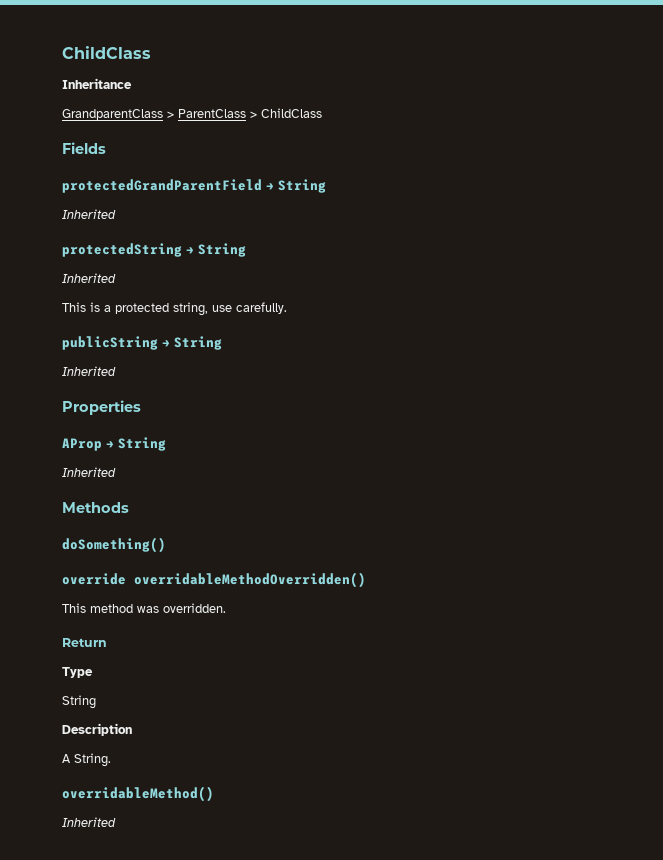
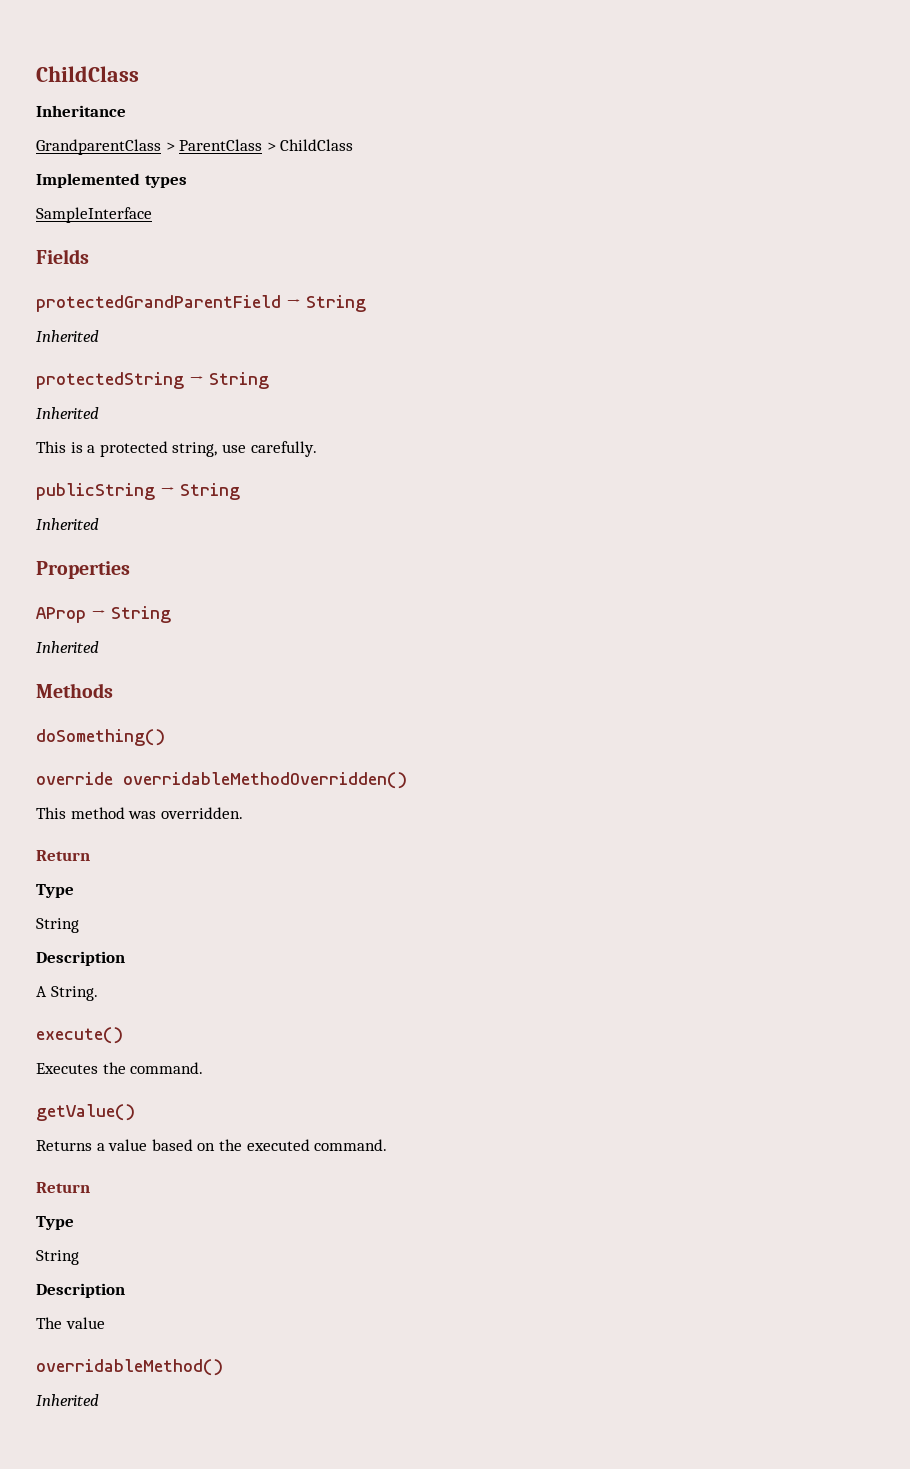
+ Implemented types
+ SampleInterface
+ execute()
+ Executes the command.
+ getValue()
+ Returns a value based on the executed command.
+ Return
+ Type
+ String
+ Description
+ The value

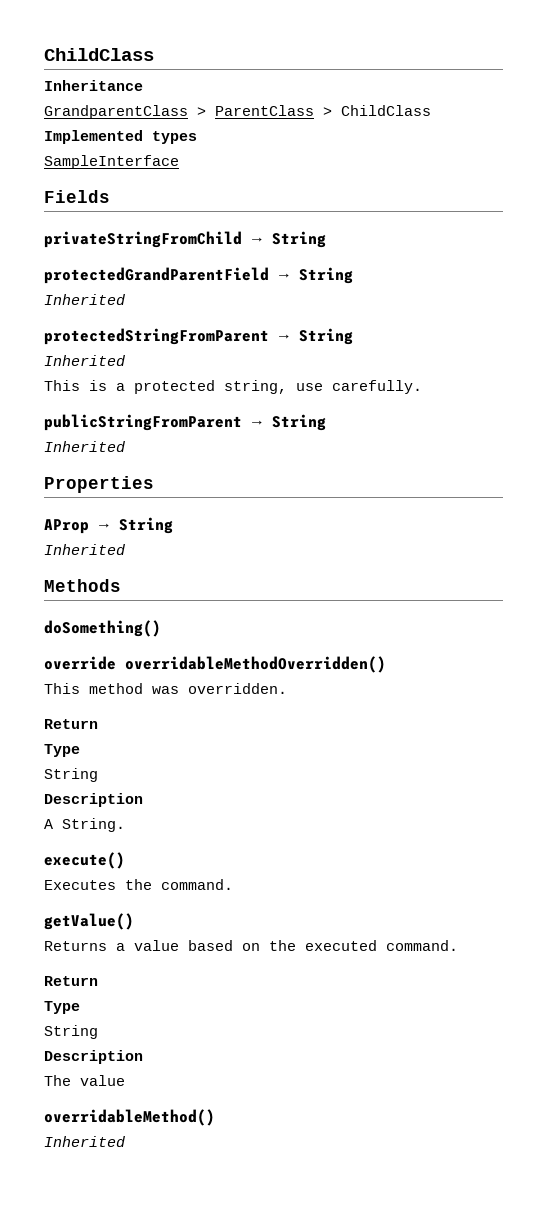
+ privateStringFromChild → String
- protectedString → String
+ protectedStringFromParent → String
- publicString → String
+ publicStringFromParent → String

